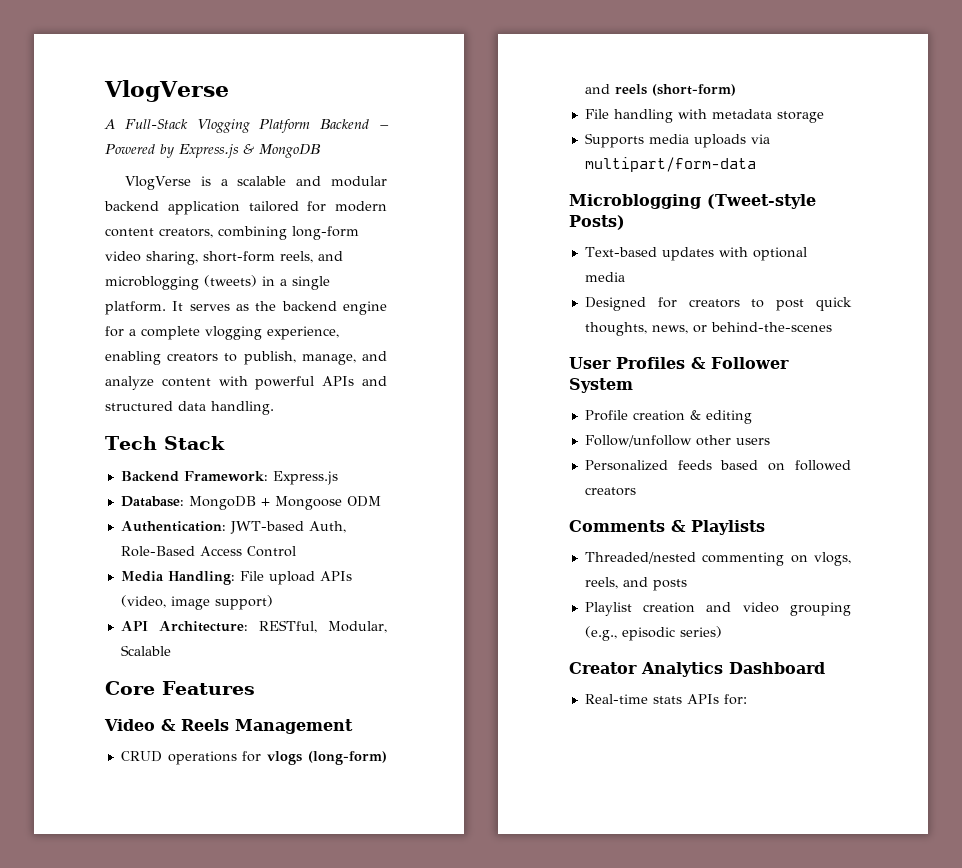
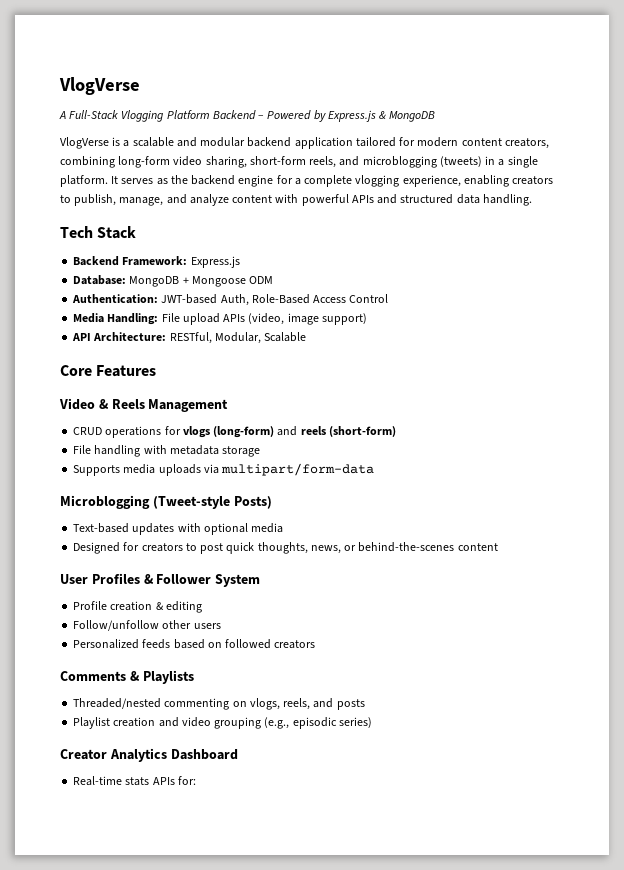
- Designed for creators to post quick thoughts, news, or behind-the-scenes
+ Designed for creators to post quick thoughts, news, or behind-the-scenes content

